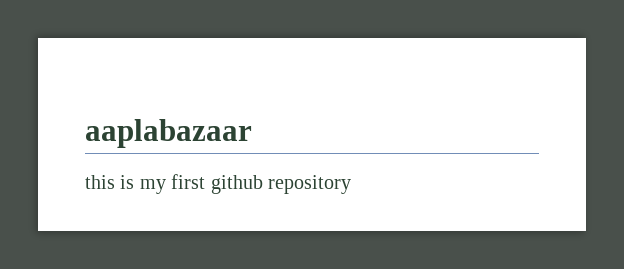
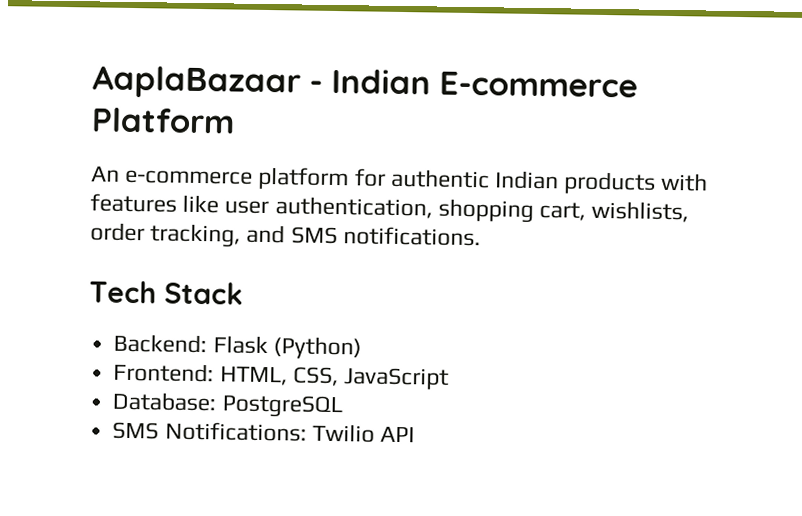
- aaplabazaar
- this is my first github repository
+ AaplaBazaar - Indian E-commerce Platform
+ An e-commerce platform for authentic Indian products with features like user authentication, shopping cart, wishlists, order tracking, and SMS notifications.
+ Tech Stack
+ Backend: Flask (Python)
+ Frontend: HTML, CSS, JavaScript
+ Database: PostgreSQL
+ SMS Notifications: Twilio API

